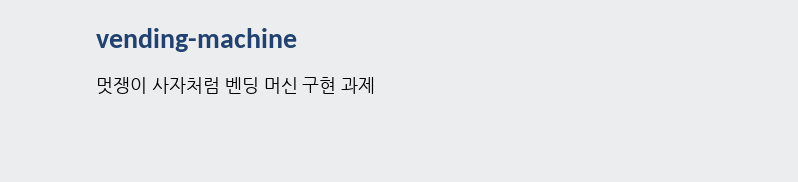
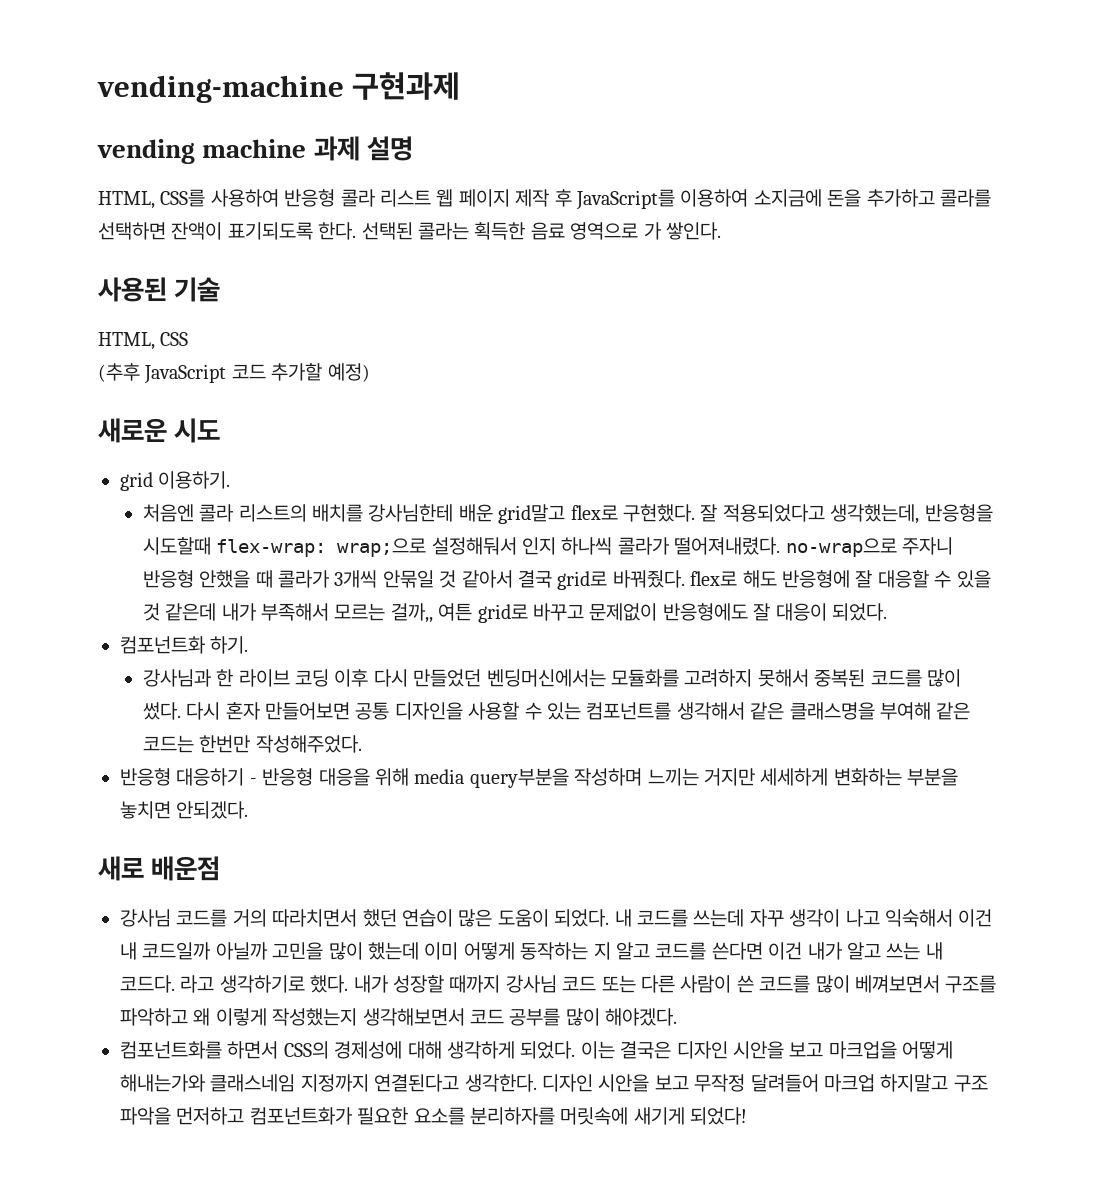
- vending-machine
- 멋쟁이 사자처럼 벤딩 머신 구현 과제
+ vending-machine 구현과제
+ vending machine 과제 설명
+ HTML, CSS를 사용하여 반응형 콜라 리스트 웹 페이지 제작 후 JavaScript를 이용하여 소지금에 돈을 추가하고 콜라를 선택하면 잔액이 표기되도록 한다. 선택된 콜라는 획득한 음료 영역으로 가 쌓인다.
+ 사용된 기술
+ HTML, CSS
+ (추후 JavaScript 코드 추가할 예정)
+ 새로운 시도
+ grid 이용하기.
+ 처음엔 콜라 리스트의 배치를 강사님한테 배운 grid말고 flex로 구현했다. 잘 적용되었다고 생각했는데, 반응형을 시도할때 flex-wrap: wrap;으로 설정해둬서 인지 하나씩 콜라가 떨어져내렸다. no-wrap으로 주자니 반응형 안했을 때 콜라가 3개씩 안묶일 것 같아서 결국 grid로 바꿔줬다. flex로 해도 반응형에 잘 대응할 수 있을 것 같은데 내가 부족해서 모르는 걸까,, 여튼 grid로 바꾸고 문제없이 반응형에도 잘 대응이 되었다.
+ 컴포넌트화 하기.
+ 강사님과 한 라이브 코딩 이후 다시 만들었던 벤딩머신에서는 모듈화를 고려하지 못해서 중복된 코드를 많이 썼다. 다시 혼자 만들어보면 공통 디자인을 사용할 수 있는 컴포넌트를 생각해서 같은 클래스명을 부여해 같은 코드는 한번만 작성해주었다.
+ 반응형 대응하기 - 반응형 대응을 위해 media query부분을 작성하며 느끼는 거지만 세세하게 변화하는 부분을 놓치면 안되겠다.
+ 새로 배운점
+ 강사님 코드를 거의 따라치면서 했던 연습이 많은 도움이 되었다. 내 코드를 쓰는데 자꾸 생각이 나고 익숙해서 이건 내 코드일까 아닐까 고민을 많이 했는데 이미 어떻게 동작하는 지 알고 코드를 쓴다면 이건 내가 알고 쓰는 내 코드다. 라고 생각하기로 했다. 내가 성장할 때까지 강사님 코드 또는 다른 사람이 쓴 코드를 많이 베껴보면서 구조를 파악하고 왜 이렇게 작성했는지 생각해보면서 코드 공부를 많이 해야겠다.
+ 컴포넌트화를 하면서 CSS의 경제성에 대해 생각하게 되었다. 이는 결국은 디자인 시안을 보고 마크업을 어떻게 해내는가와 클래스네임 지정까지 연결된다고 생각한다. 디자인 시안을 보고 무작정 달려들어 마크업 하지말고 구조 파악을 먼저하고 컴포넌트화가 필요한 요소를 분리하자를 머릿속에 새기게 되었다!

